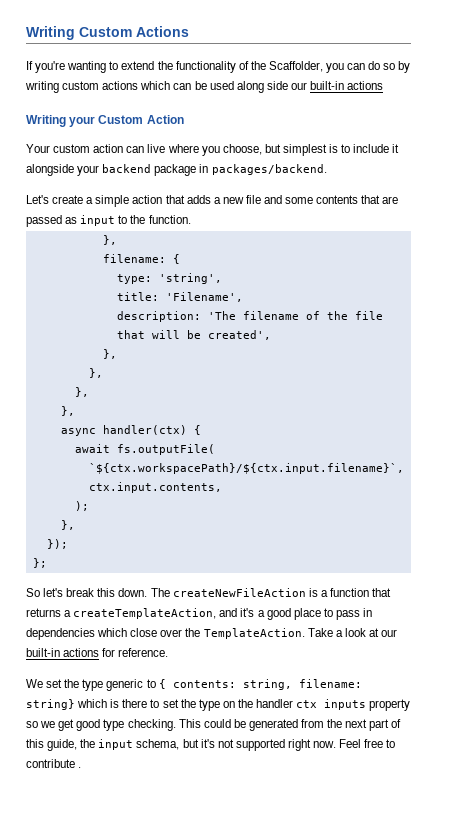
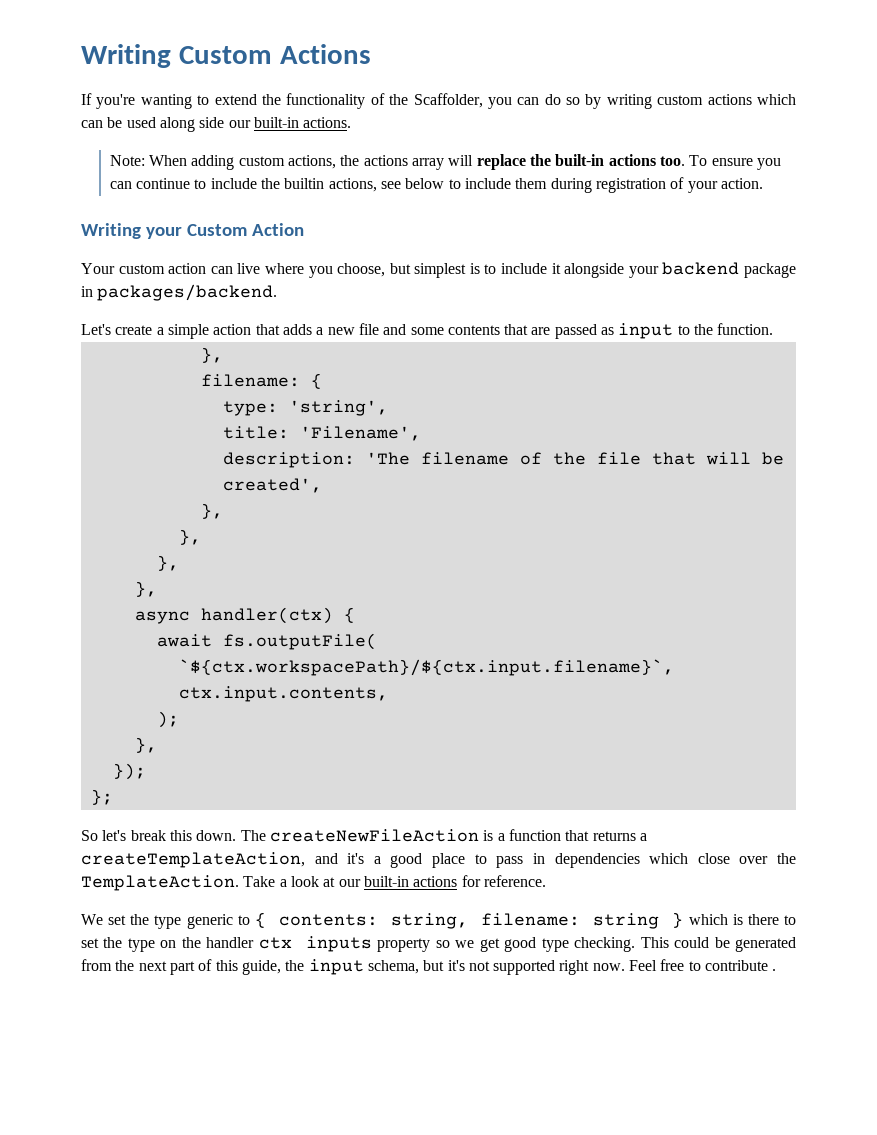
- If you're wanting to extend the functionality of the Scaffolder, you can do so by writing custom actions which can be used along side our built-in actions
+ If you're wanting to extend the functionality of the Scaffolder, you can do so by writing custom actions which can be used along side our built-in actions.
+ Note: When adding custom actions, the actions array will replace the built-in actions too. To ensure you can continue to include the builtin actions, see below to include them during registration of your action.
- We set the type generic to { contents: string, filename: string} which is there to set the type on the handler ctx inputs property so we get good type checking.
+ We set the type generic to { contents: string, filename: string } which is there to set the type on the handler ctx inputs property so we get good type checking.

